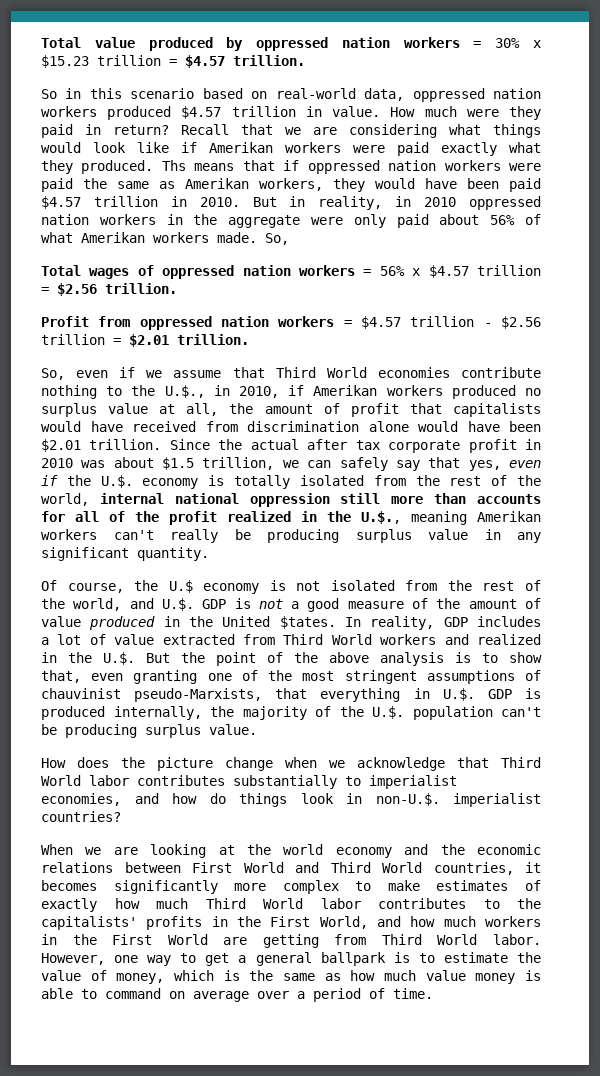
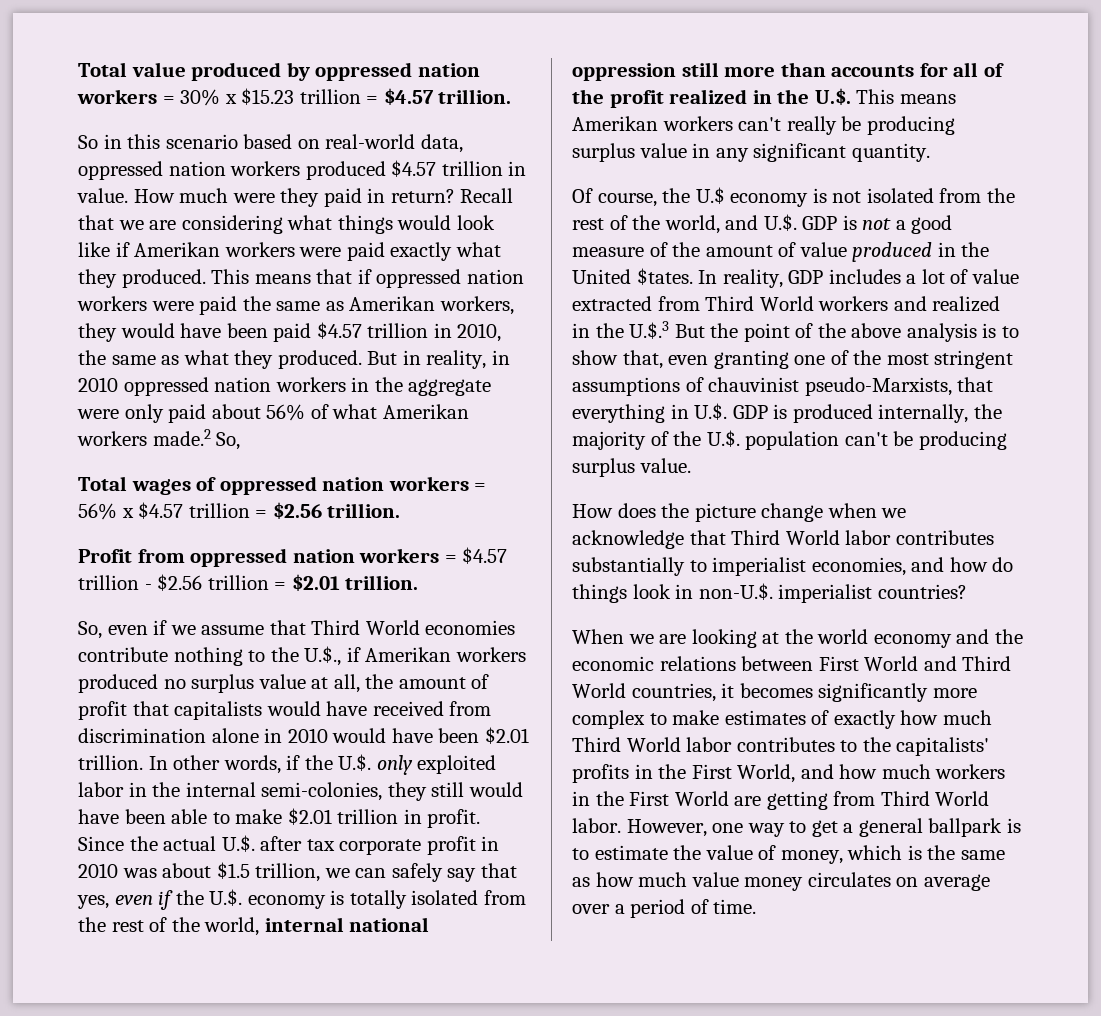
- Ths means that if oppressed nation workers were paid the same as Amerikan workers, they would have been paid $4.57 trillion in 2010.
+ This means that if oppressed nation workers were paid the same as Amerikan workers, they would have been paid $4.57 trillion in 2010, the same as what they produced.
- But in reality, in 2010 oppressed nation workers in the aggregate were only paid about 56% of what Amerikan workers made. So,
+ But in reality, in 2010 oppressed nation workers in the aggregate were only paid about 56% of what Amerikan workers made.2 So,
- So, even if we assume that Third World economies contribute nothing to the U.$., in 2010, if Amerikan workers produced no surplus value at all, the amount of profit that capitalists would have received from discrimination alone would have been $2.01 trillion.
+ So, even if we assume that Third World economies contribute nothing to the U.$., if Amerikan workers produced no surplus value at all, the amount of profit that capitalists would have received from discrimination alone in 2010 would have been $2.01 trillion.
+ In other words, if the U.$. only exploited labor in the internal semi-colonies, they still would have been able to make $2.01 trillion in profit.
- Since the actual after tax corporate profit in 2010 was about $1.5 trillion, we can safely say that yes, even if the U.$. economy is totally isolated from the rest of the world, internal national oppression still more than accounts for all of the profit realized in the U.$., meaning Amerikan workers can't really be producing surplus value in any significant quantity.
+ Since the actual U.$. after tax corporate profit in 2010 was about $1.5 trillion, we can safely say that yes, even if the U.$. economy is totally isolated from the rest of the world, internal national oppression still more than accounts for all of the profit realized in the U.$. This means Amerikan workers can't really be producing surplus value in any significant quantity.
- In reality, GDP includes a lot of value extracted from Third World workers and realized in the U.$. But the point of the above analysis is to show that, even granting one of the most stringent assumptions of chauvinist pseudo-Marxists, that everything in U.$. GDP is produced internally, the majority of the U.$. population can't be producing surplus value.
+ In reality, GDP includes a lot of value extracted from Third World workers and realized in the U.$.3 But the point of the above analysis is to show that, even granting one of the most stringent assumptions of chauvinist pseudo-Marxists, that everything in U.$. GDP is produced internally, the majority of the U.$. population can't be producing surplus value.
- However, one way to get a general ballpark is to estimate the value of money, which is the same as how much value money is able to command on average over a period of time.
+ However, one way to get a general ballpark is to estimate the value of money, which is the same as how much value money circulates on average over a period of time.

